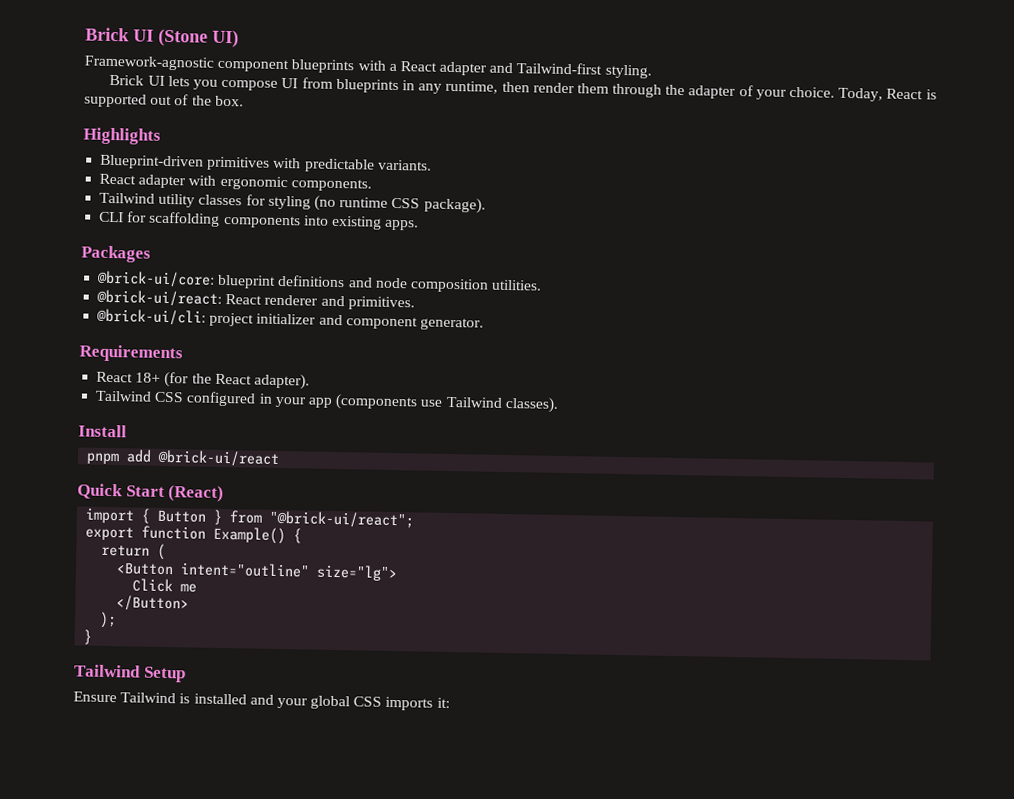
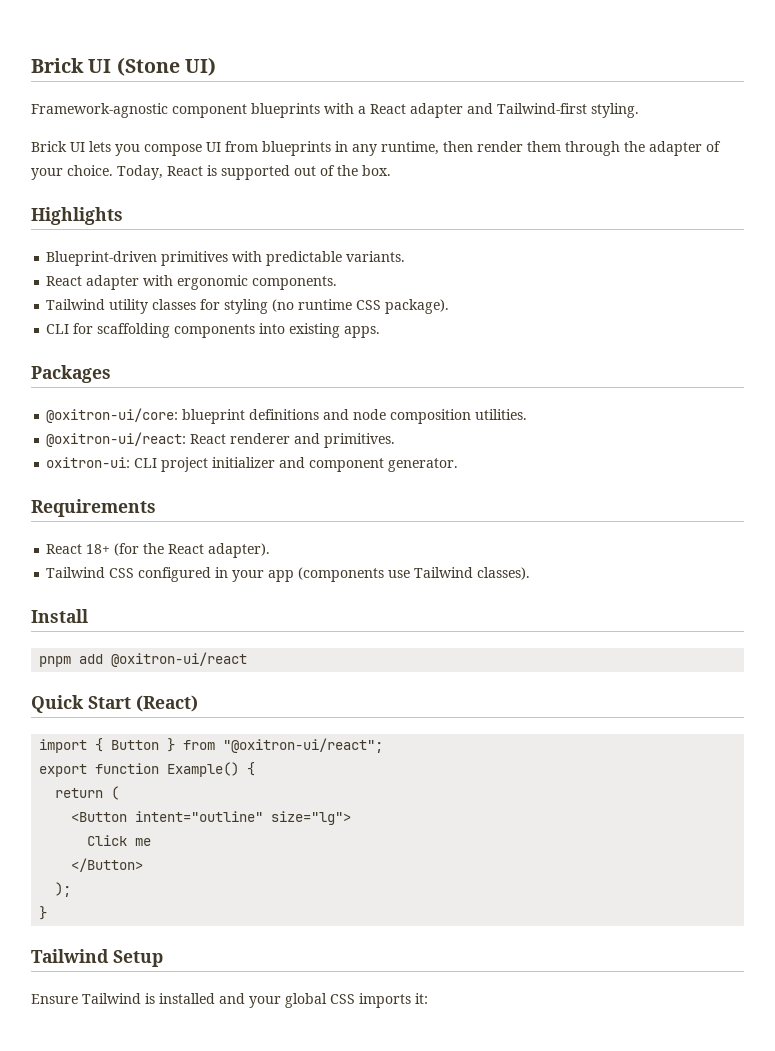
- @brick-ui/core: blueprint definitions and node composition utilities.
+ @oxitron-ui/core: blueprint definitions and node composition utilities.
- @brick-ui/react: React renderer and primitives.
+ @oxitron-ui/react: React renderer and primitives.
- @brick-ui/cli: project initializer and component generator.
+ oxitron-ui: CLI project initializer and component generator.
- pnpm add @brick-ui/react
+ pnpm add @oxitron-ui/react
- import { Button } from "@brick-ui/react";
+ import { Button } from "@oxitron-ui/react";

